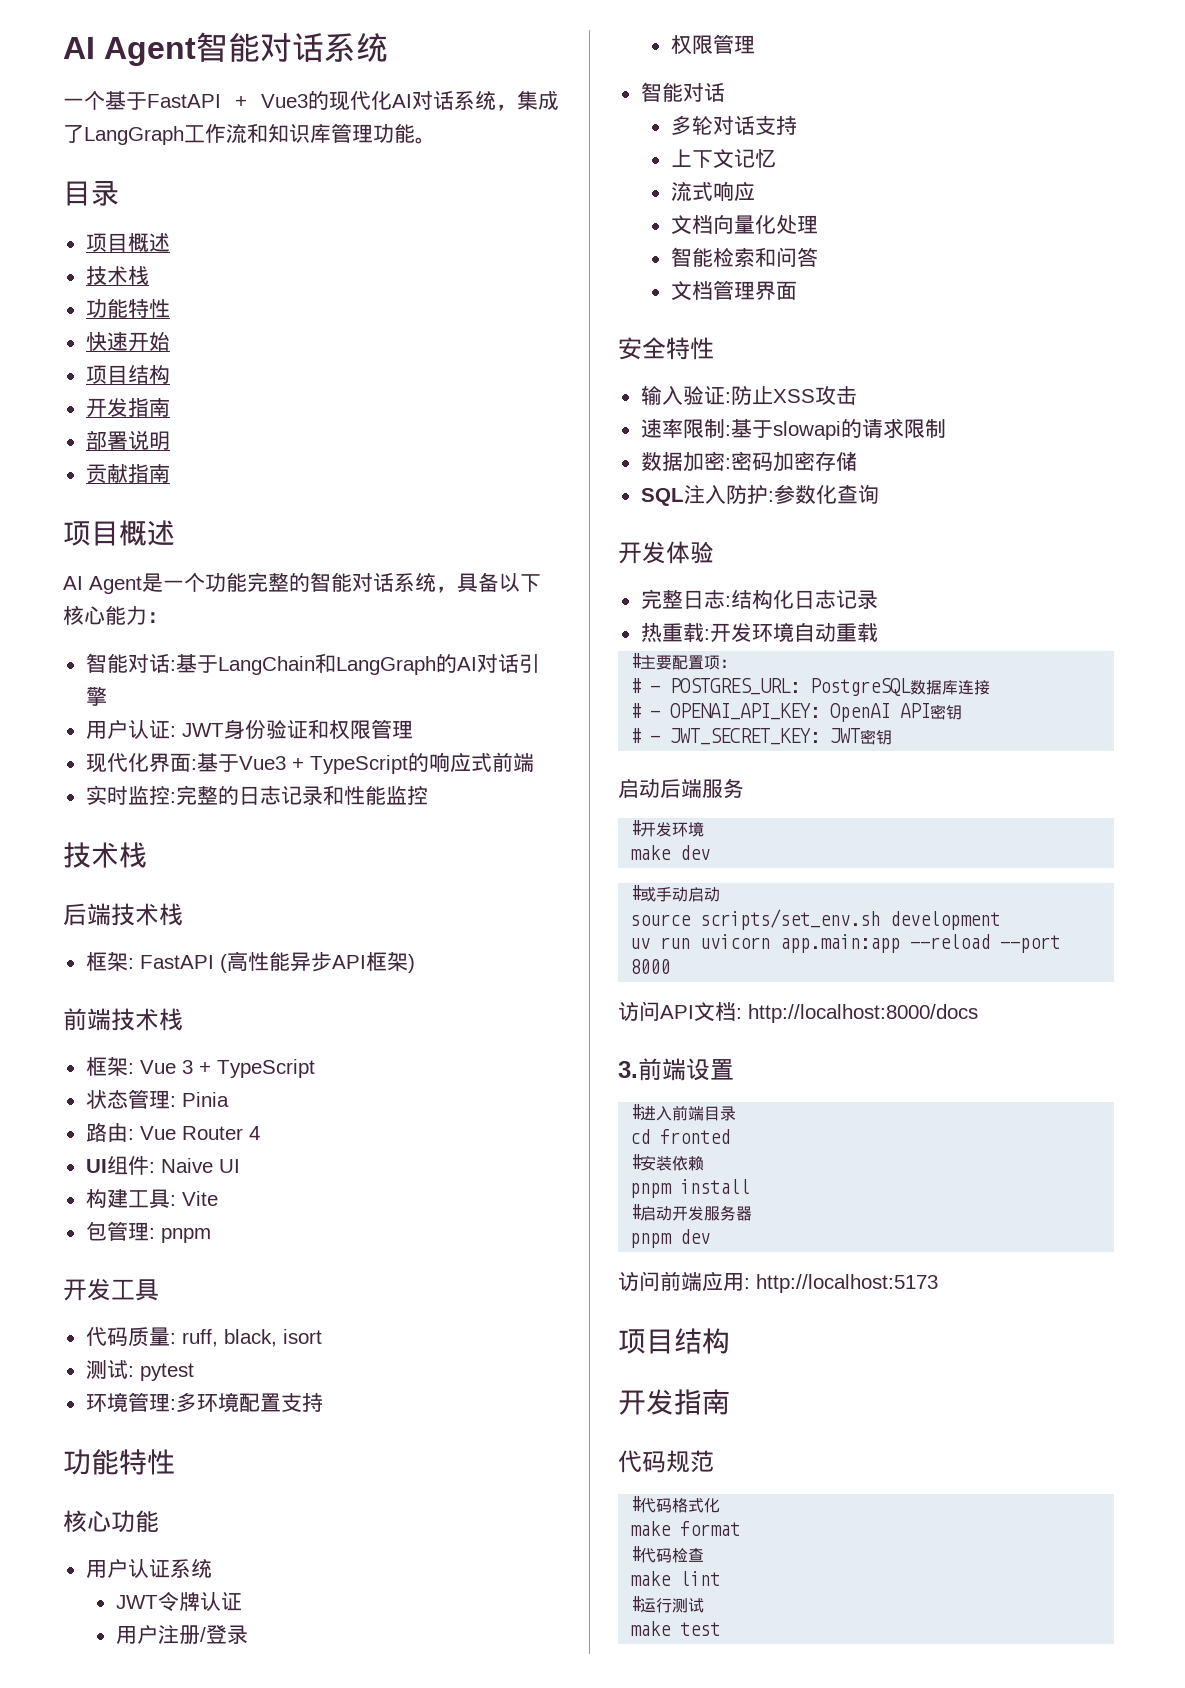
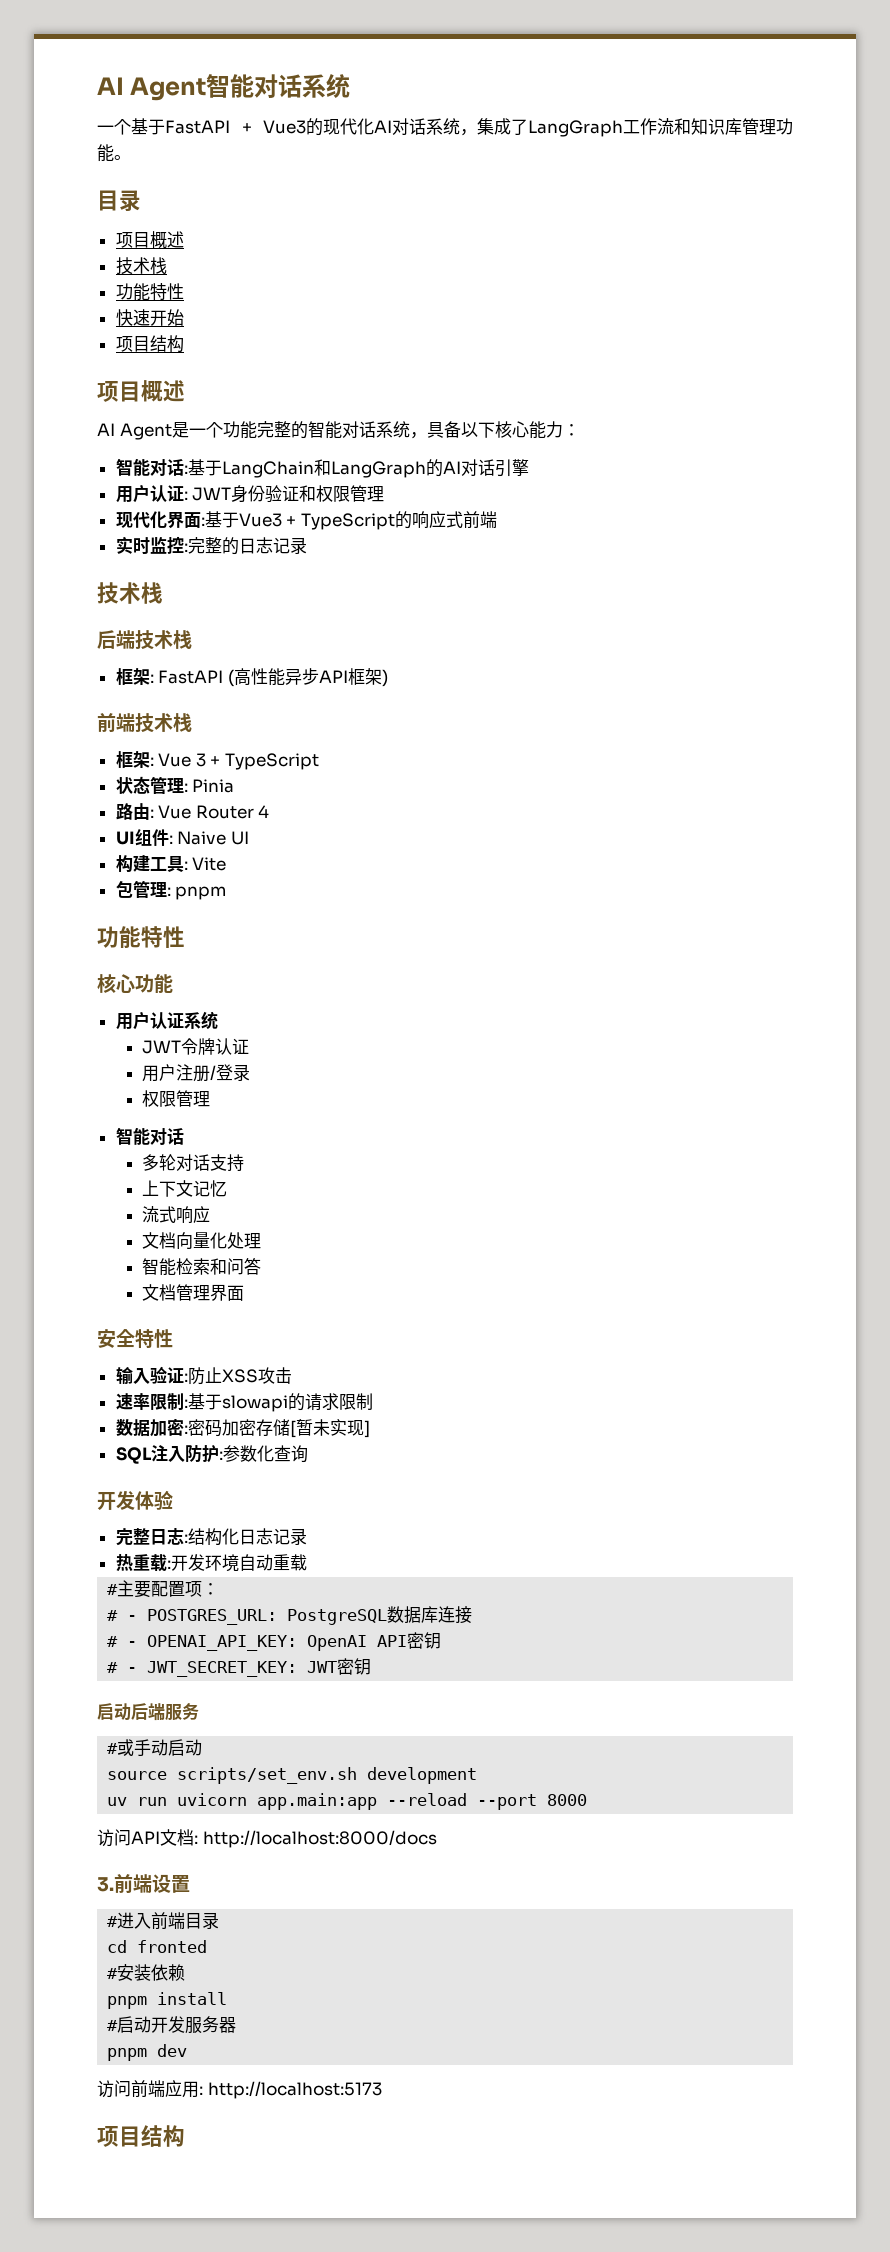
  快速开始
  项目结构
- 开发指南
- 部署说明
- 贡献指南
- 实时监控:完整的日志记录和性能监控
+ 实时监控:完整的日志记录
- 开发工具
- 代码质量: ruff, black, isort
- 测试: pytest
- 环境管理:多环境配置支持
- 数据加密:密码加密存储
+ 数据加密:密码加密存储[暂未实现]
- #开发环境
- make dev
  访问前端应用: http://localhost:5173
  项目结构
- 开发指南
- 代码规范
- #代码格式化
- make format
- #代码检查
- make lint
- #运行测试
- make test

